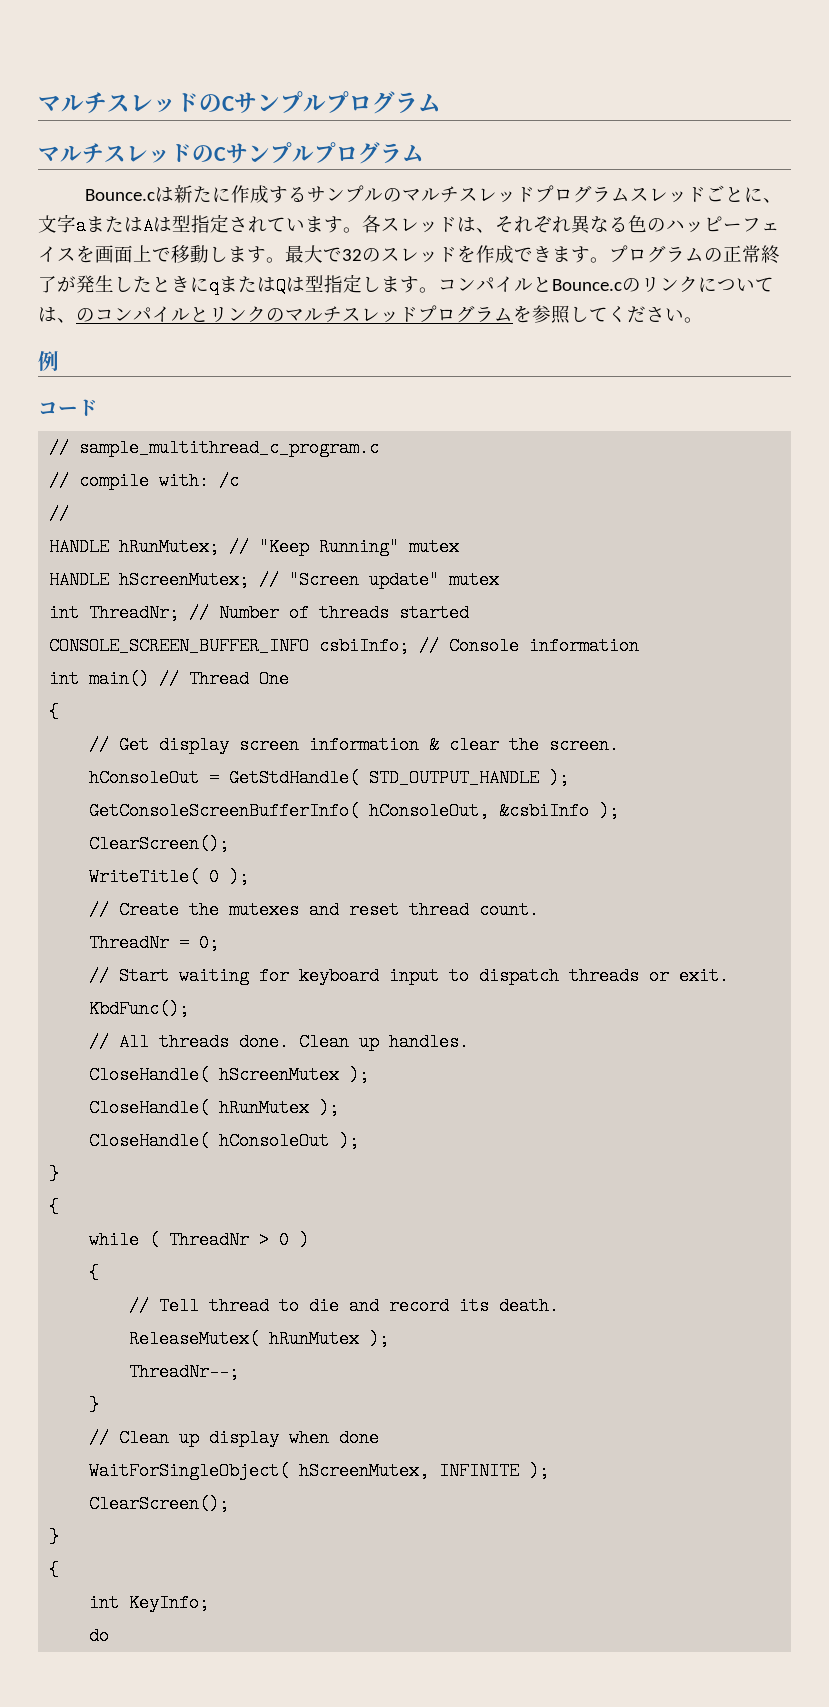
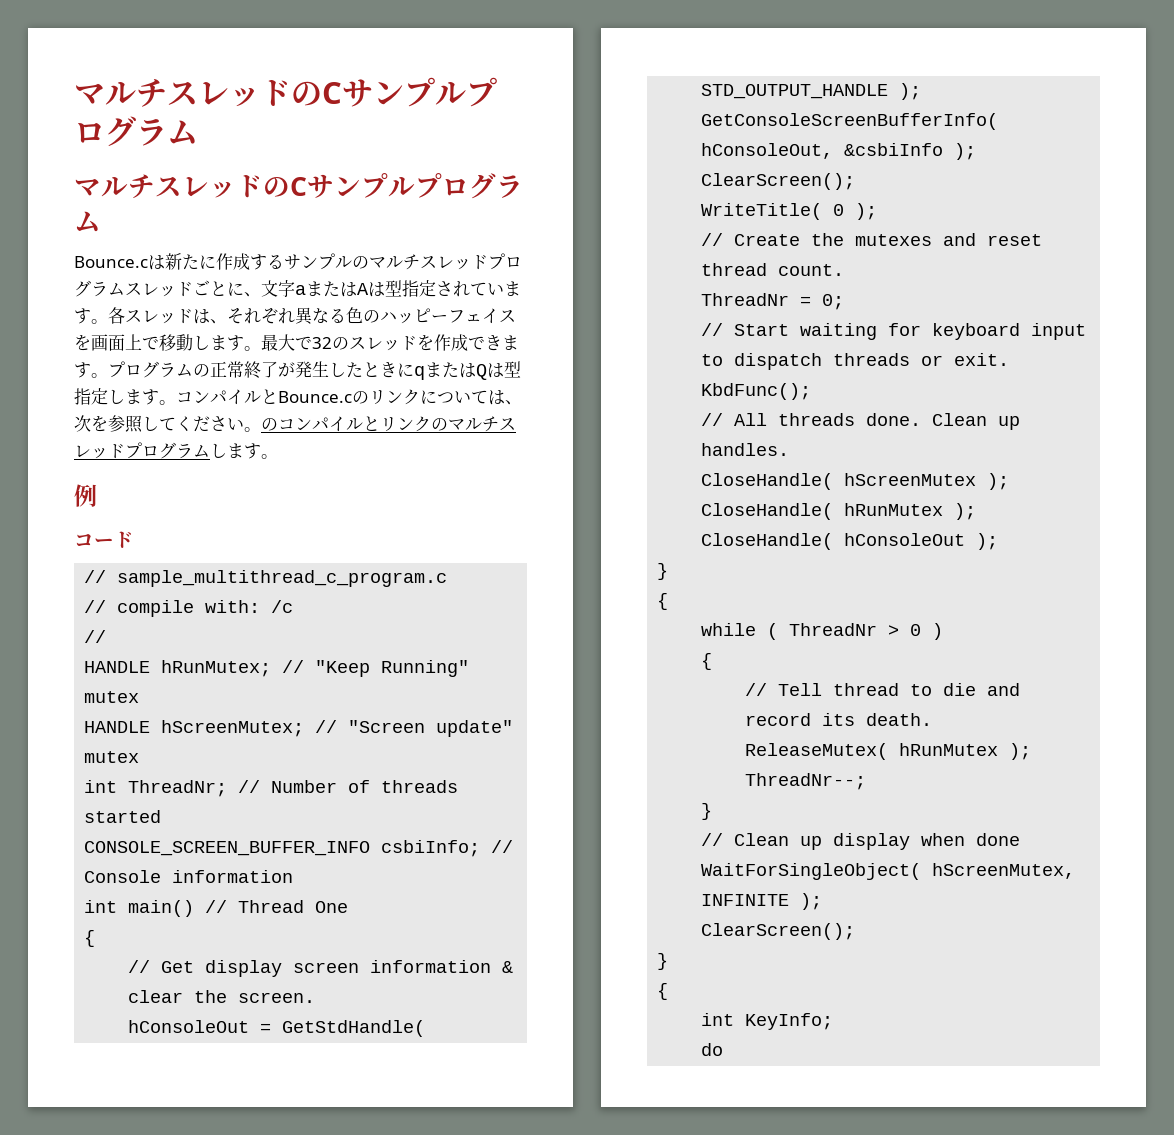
- コンパイルとBounce.cのリンクについては、のコンパイルとリンクのマルチスレッドプログラムを参照してください。
+ コンパイルとBounce.cのリンクについては、次を参照してください。のコンパイルとリンクのマルチスレッドプログラムします。

